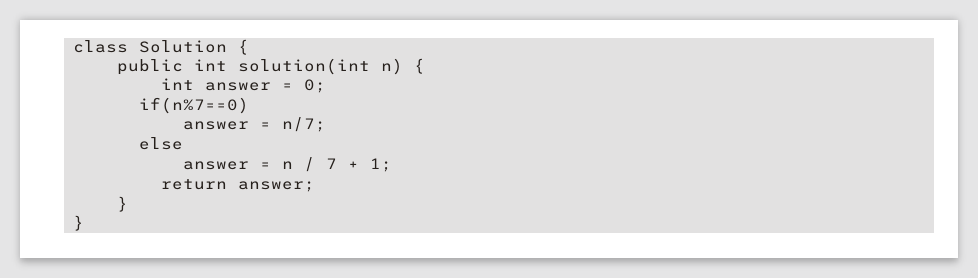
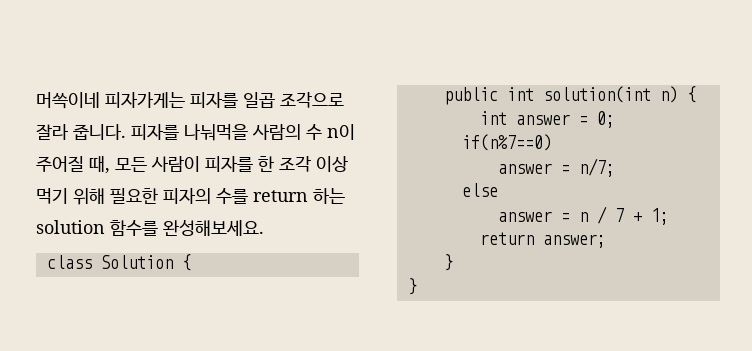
+ 머쓱이네 피자가게는 피자를 일곱 조각으로 잘라 줍니다. 피자를 나눠먹을 사람의 수 n이 주어질 때, 모든 사람이 피자를 한 조각 이상 먹기 위해 필요한 피자의 수를 return 하는 solution 함수를 완성해보세요.

